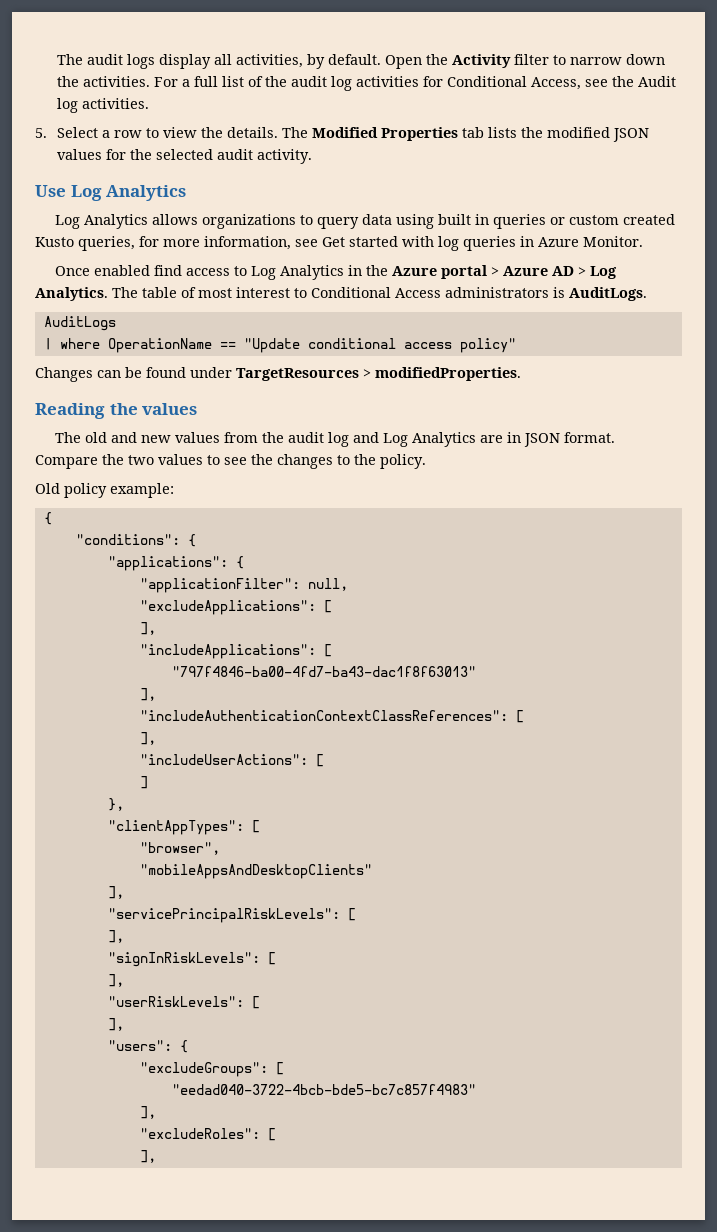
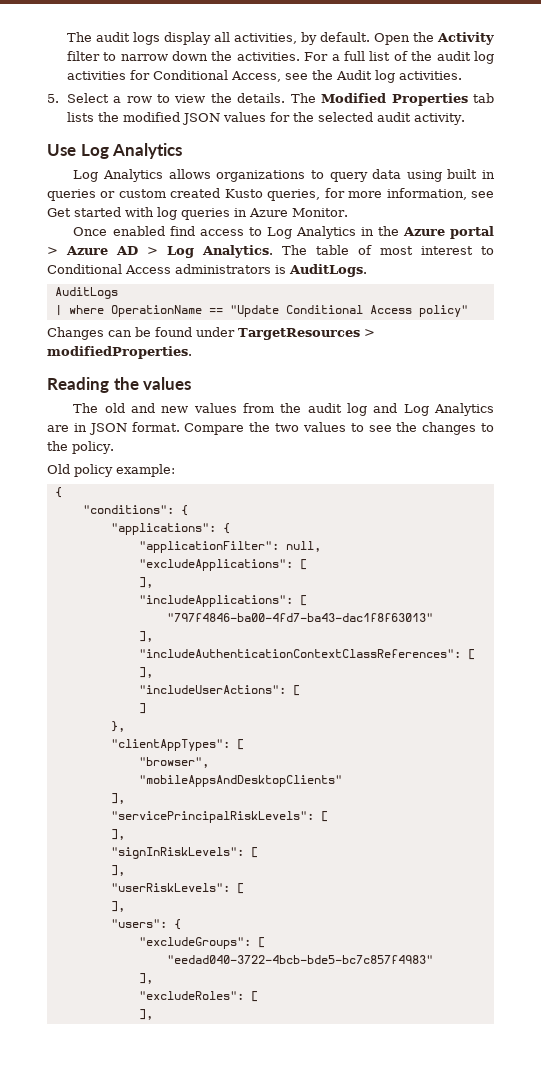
- | where OperationName == "Update conditional access policy"
+ | where OperationName == "Update Conditional Access policy"

